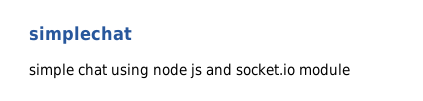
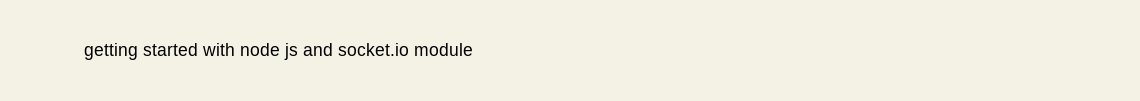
- simplechat
- simple chat using node js and socket.io module
+ getting started with node js and socket.io module

